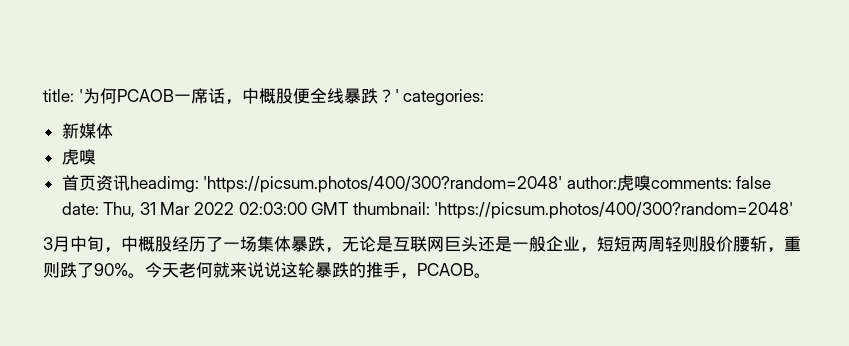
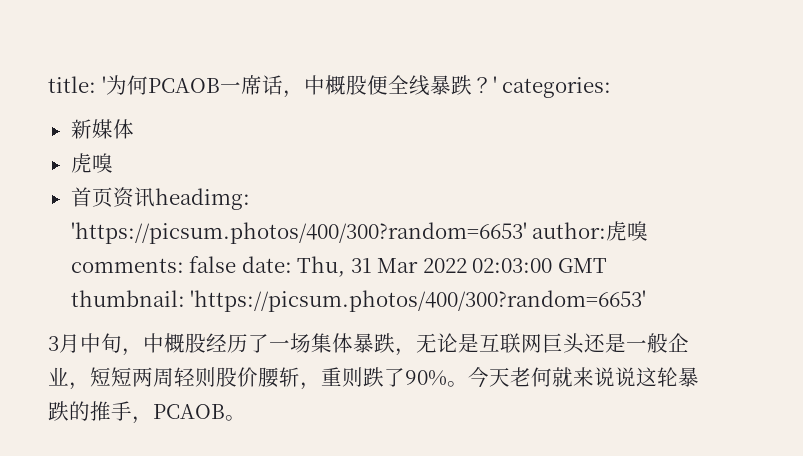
- 首页资讯headimg: 'https://picsum.photos/400/300?random=2048' author:虎嗅comments: false date: Thu, 31 Mar 2022 02:03:00 GMT thumbnail: 'https://picsum.photos/400/300?random=2048'
+ 首页资讯headimg: 'https://picsum.photos/400/300?random=6653' author:虎嗅comments: false date: Thu, 31 Mar 2022 02:03:00 GMT thumbnail: 'https://picsum.photos/400/300?random=6653'

